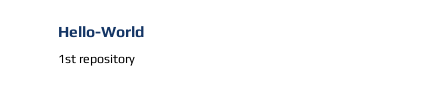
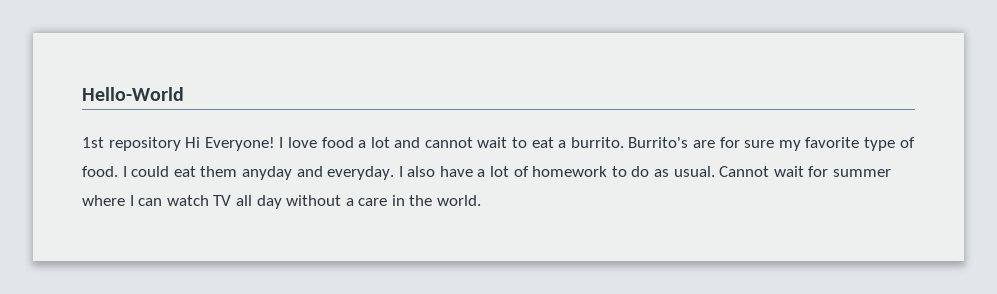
- 1st repository
+ 1st repository Hi Everyone! I love food a lot and cannot wait to eat a burrito. Burrito's are for sure my favorite type of food. I could eat them anyday and everyday. I also have a lot of homework to do as usual. Cannot wait for summer where I can watch TV all day without a care in the world.

